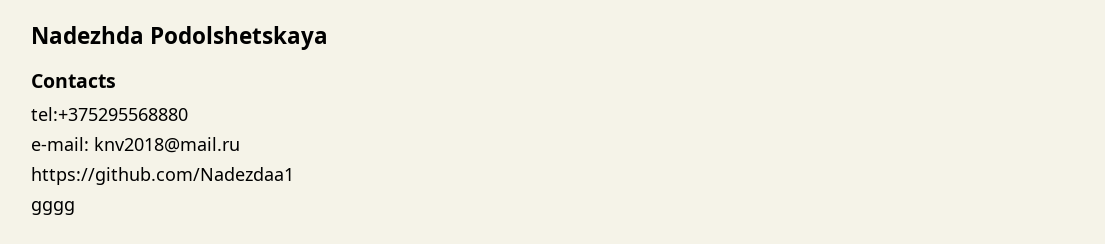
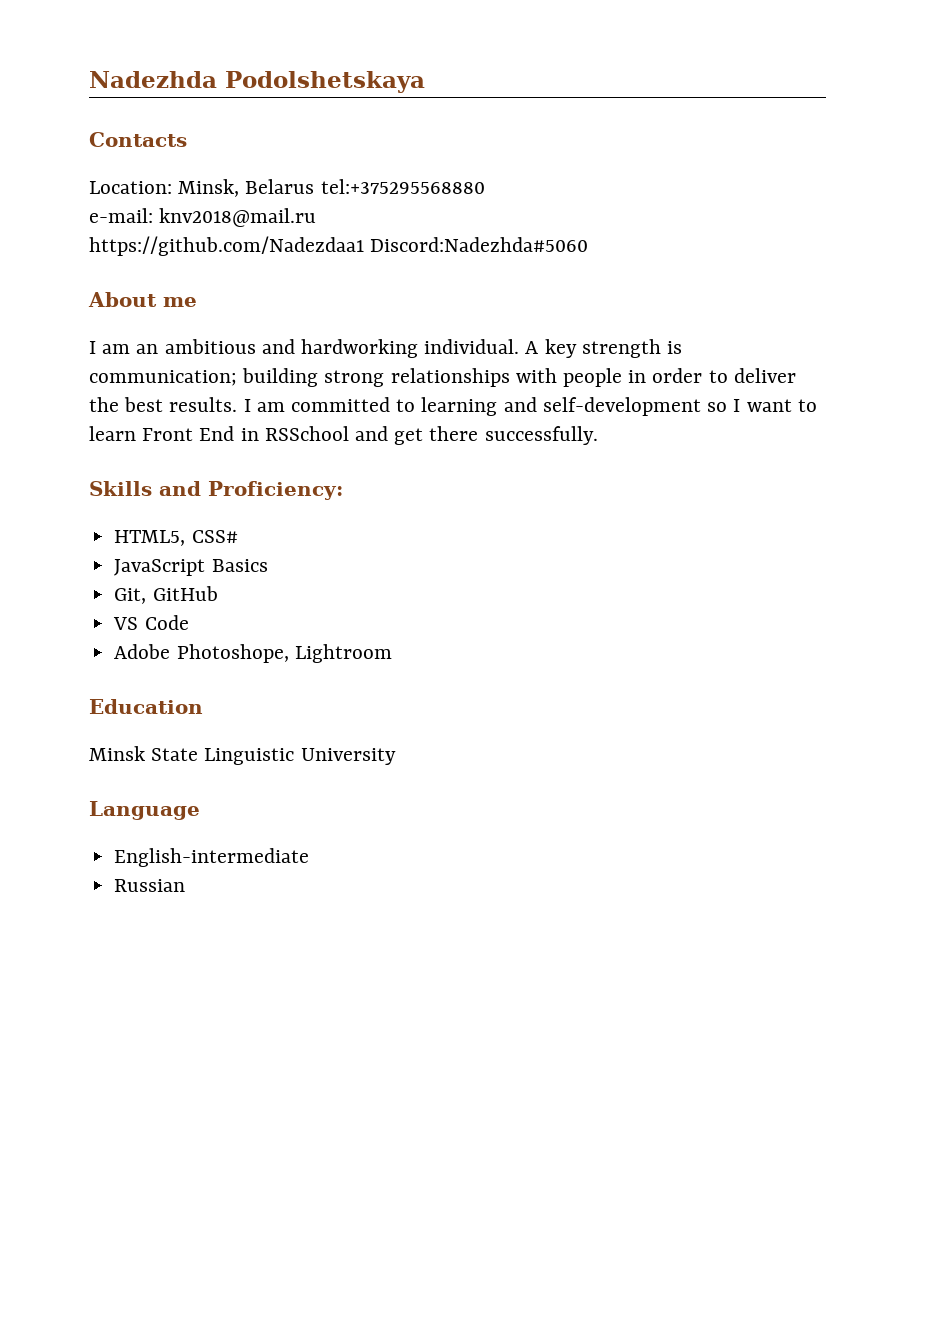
- tel:+375295568880
+ Location: Minsk, Belarus tel:+375295568880
- https://github.com/Nadezdaa1
- gggg
+ https://github.com/Nadezdaa1 Discord:Nadezhda#5060
+ About me
+ I am an ambitious and hardworking individual. A key strength is communication; building strong relationships with people in order to deliver the best results. I am committed to learning and self-development so I want to learn Front End in RSSchool and get there successfully.
+ Skills and Proficiency:
+ HTML5, CSS#
+ JavaScript Basics
+ Git, GitHub
+ VS Code
+ Adobe Photoshope, Lightroom
+ Education
+ Minsk State Linguistic University
+ Language
+ English-intermediate
+ Russian

